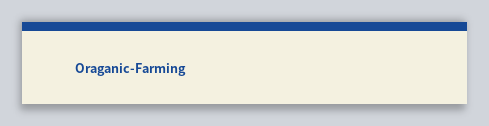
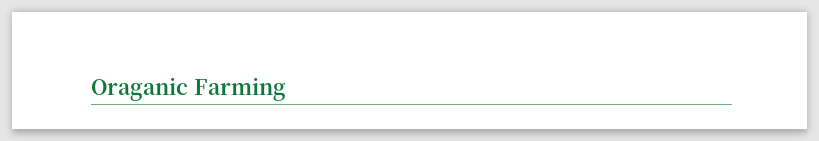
- Oraganic-Farming
+ Oraganic Farming

